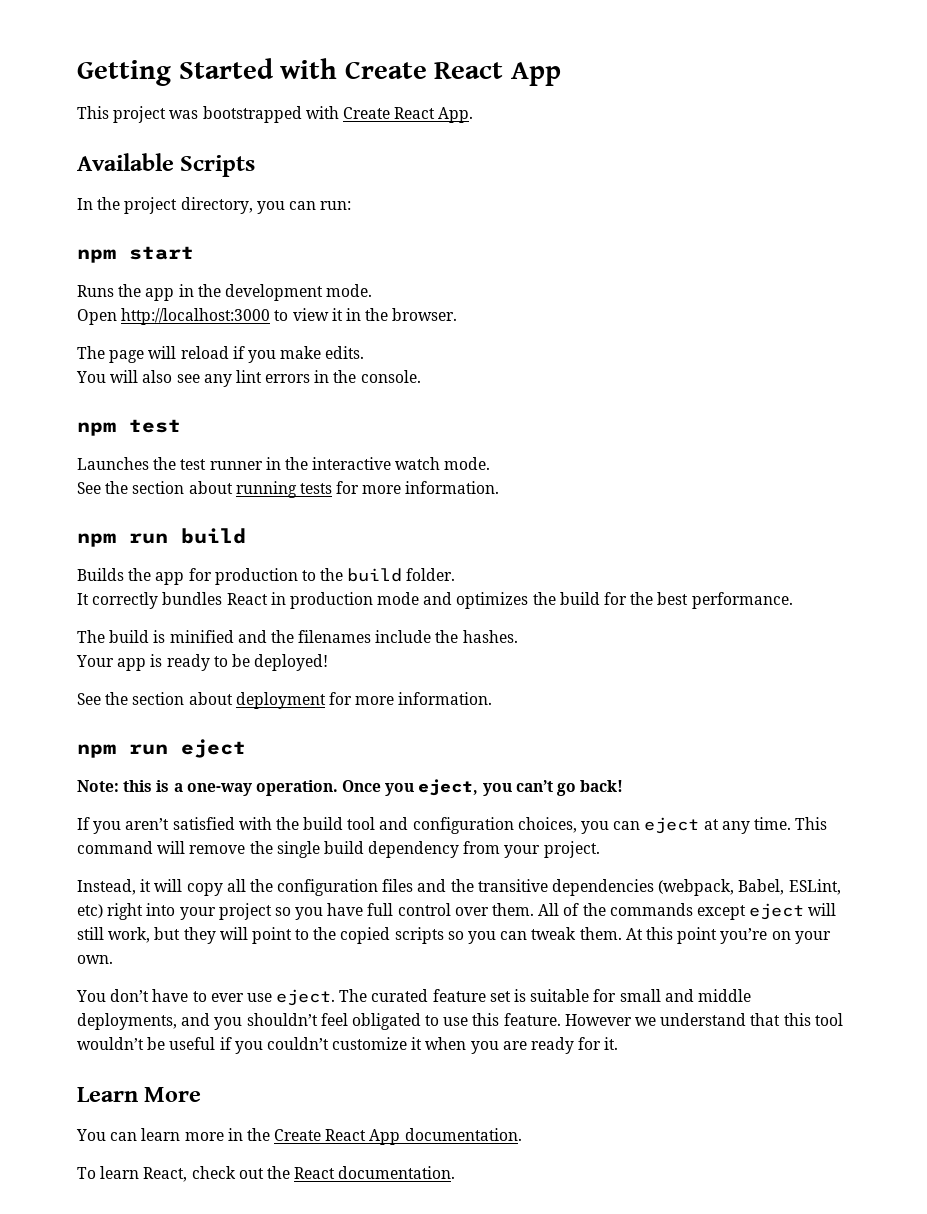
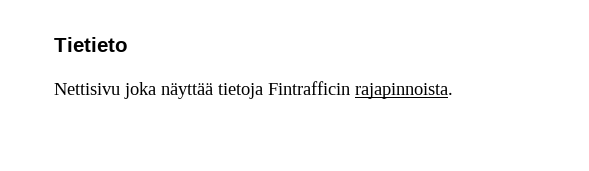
- Getting Started with Create React App
- This project was bootstrapped with Create React App.
- Available Scripts
- In the project directory, you can run:
- npm start
- Runs the app in the development mode.
- Open http://localhost:3000 to view it in the browser.
- The page will reload if you make edits.
- You will also see any lint errors in the console.
- npm test
- Launches the test runner in the interactive watch mode.
- See the section about running tests for more information.
- npm run build
- Builds the app for production to the build folder.
- It correctly bundles React in production mode and optimizes the build for the best performance.
- The build is minified and the filenames include the hashes.
- Your app is ready to be deployed!
- See the section about deployment for more information.
- npm run eject
- Note: this is a one-way operation. Once you eject, you can’t go back!
- If you aren’t satisfied with the build tool and configuration choices, you can eject at any time. This command will remove the single build dependency from your project.
- Instead, it will copy all the configuration files and the transitive dependencies (webpack, Babel, ESLint, etc) right into your project so you have full control over them. All of the commands except eject will still work, but they will point to the copied scripts so you can tweak them. At this point you’re on your own.
- You don’t have to ever use eject. The curated feature set is suitable for small and middle deployments, and you shouldn’t feel obligated to use this feature. However we understand that this tool wouldn’t be useful if you couldn’t customize it when you are ready for it.
- Learn More
- You can learn more in the Create React App documentation.
- To learn React, check out the React documentation.
+ Tietieto
+ Nettisivu joka näyttää tietoja Fintrafficin rajapinnoista.

